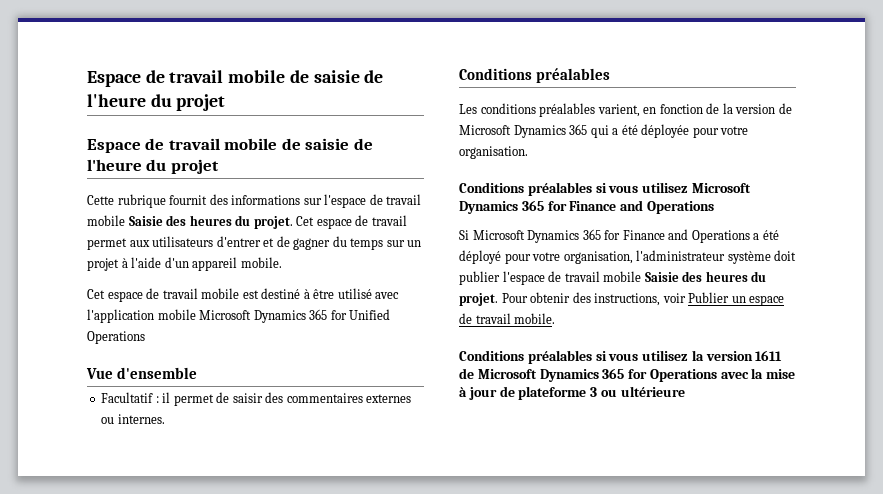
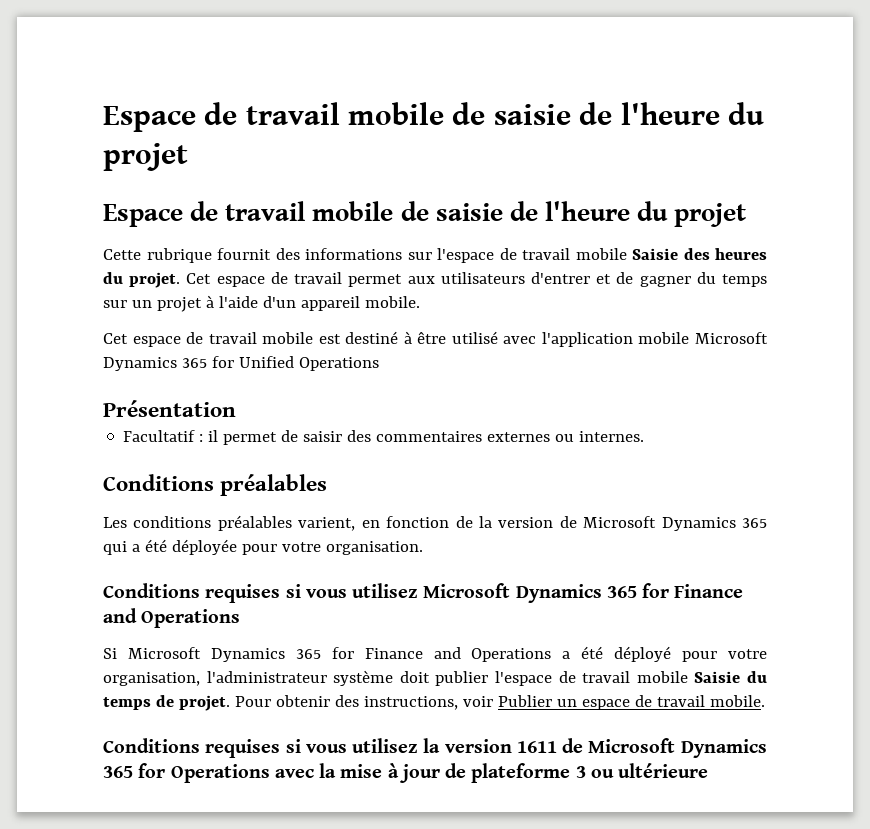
- Vue d'ensemble
+ Présentation
- Conditions préalables si vous utilisez Microsoft Dynamics 365 for Finance and Operations
+ Conditions requises si vous utilisez Microsoft Dynamics 365 for Finance and Operations
- Si Microsoft Dynamics 365 for Finance and Operations a été déployé pour votre organisation, l'administrateur système doit publier l'espace de travail mobile Saisie des heures du projet.
+ Si Microsoft Dynamics 365 for Finance and Operations a été déployé pour votre organisation, l'administrateur système doit publier l'espace de travail mobile Saisie du temps de projet.
- Conditions préalables si vous utilisez la version 1611 de Microsoft Dynamics 365 for Operations avec la mise à jour de plateforme 3 ou ultérieure
+ Conditions requises si vous utilisez la version 1611 de Microsoft Dynamics 365 for Operations avec la mise à jour de plateforme 3 ou ultérieure

